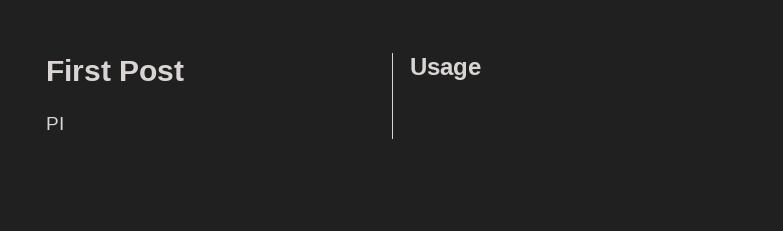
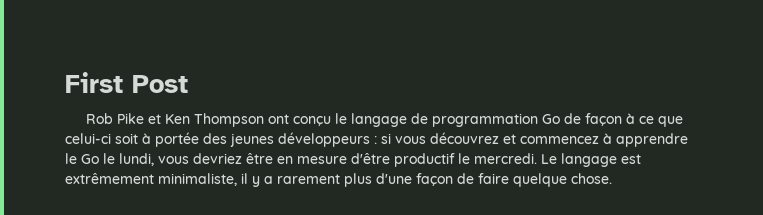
- PI
- Usage
+ Rob Pike et Ken Thompson ont conçu le langage de programmation Go de façon à ce que celui-ci soit à portée des jeunes développeurs : si vous découvrez et commencez à apprendre le Go le lundi, vous devriez être en mesure d'être productif le mercredi. Le langage est extrêmement minimaliste, il y a rarement plus d'une façon de faire quelque chose.

